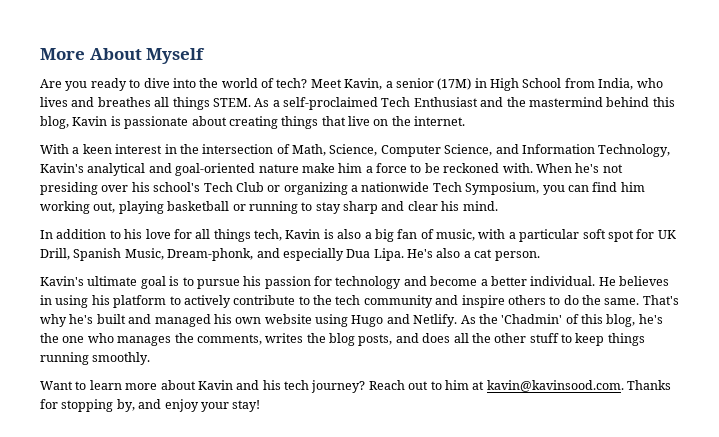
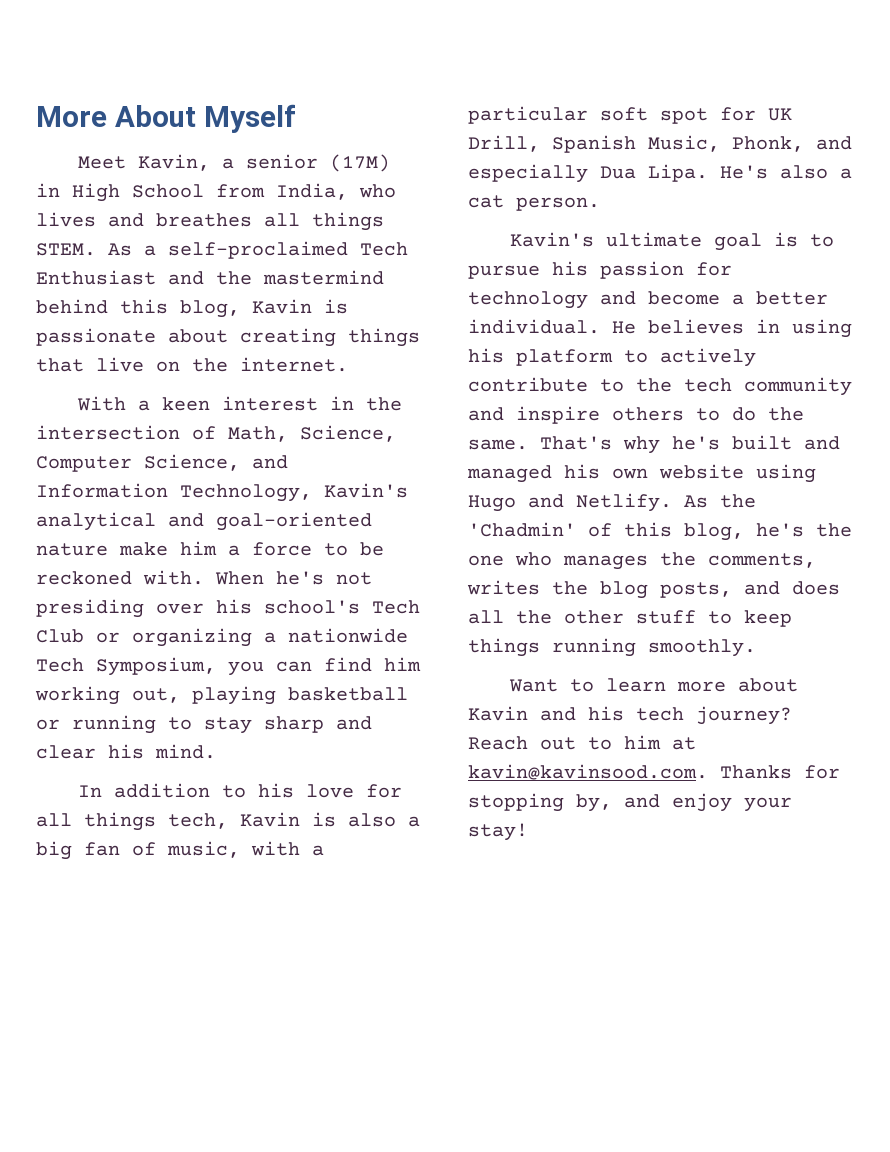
- Are you ready to dive into the world of tech?
- In addition to his love for all things tech, Kavin is also a big fan of music, with a particular soft spot for UK Drill, Spanish Music, Dream-phonk, and especially Dua Lipa.
+ In addition to his love for all things tech, Kavin is also a big fan of music, with a particular soft spot for UK Drill, Spanish Music, Phonk, and especially Dua Lipa.

